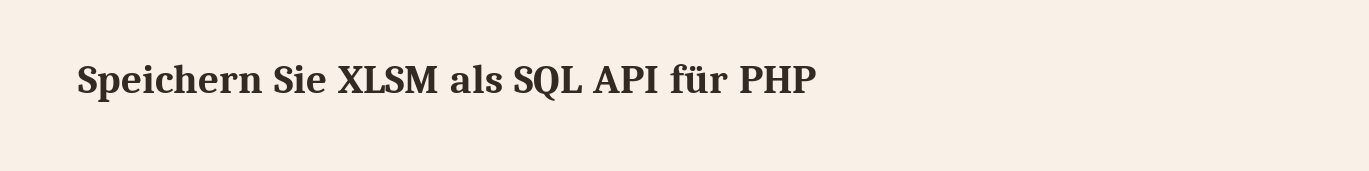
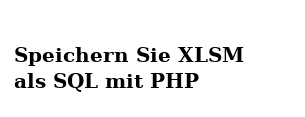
- Speichern Sie XLSM als SQL API für PHP
+ Speichern Sie XLSM als SQL mit PHP

